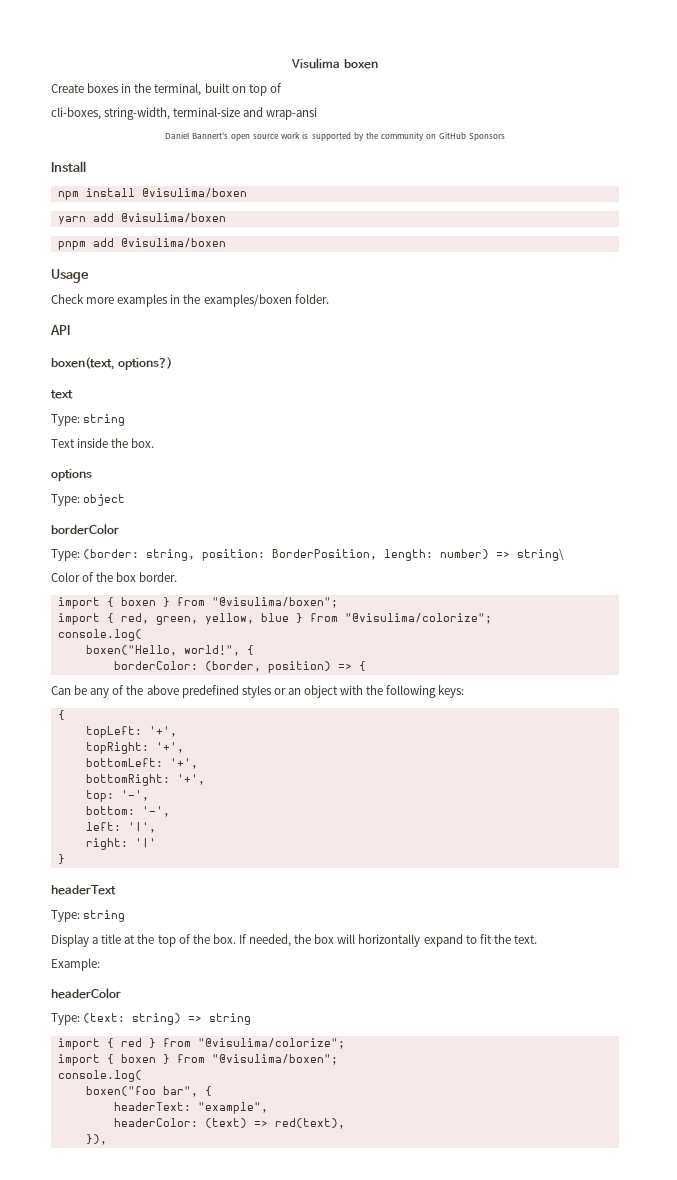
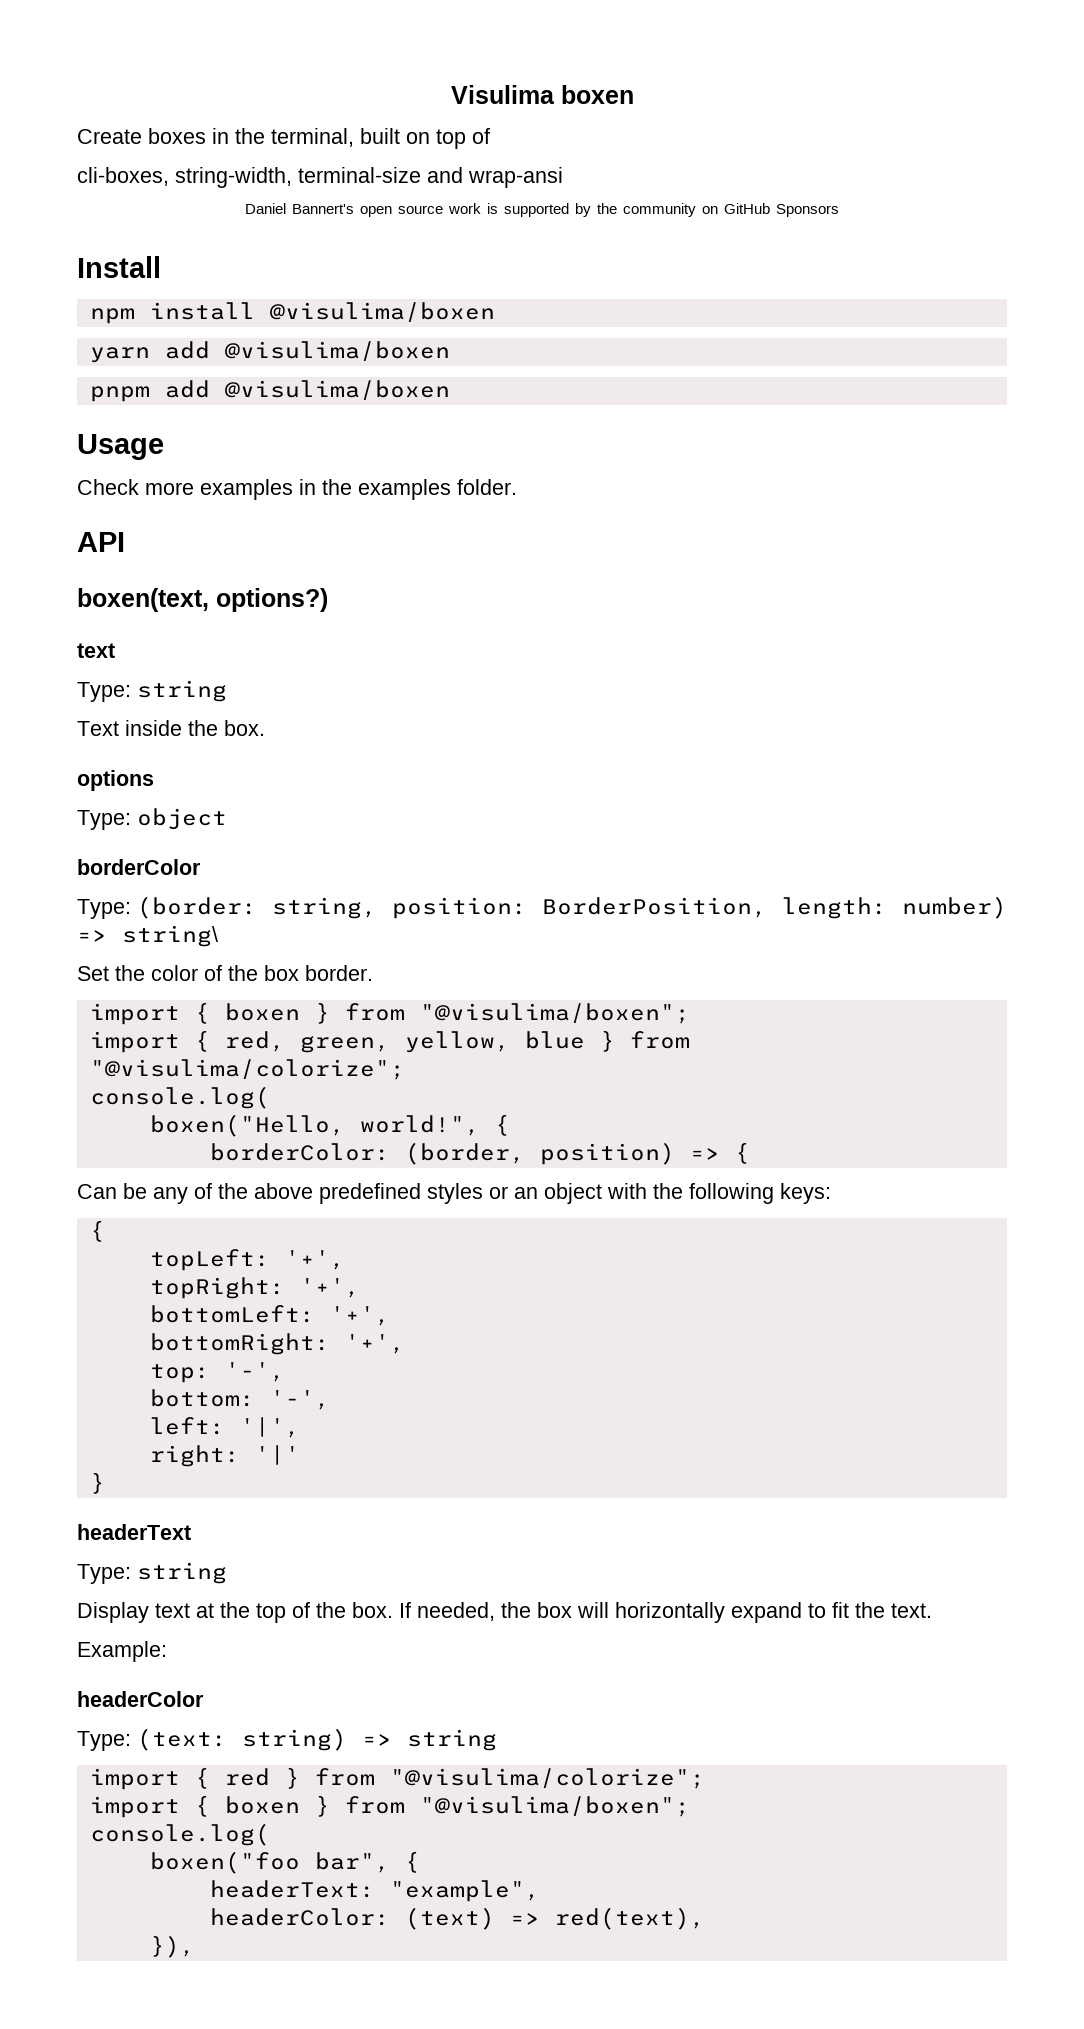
- Check more examples in the examples/boxen folder.
+ Check more examples in the examples folder.
- Color of the box border.
+ Set the color of the box border.
- Display a title at the top of the box.
+ Display text at the top of the box.

